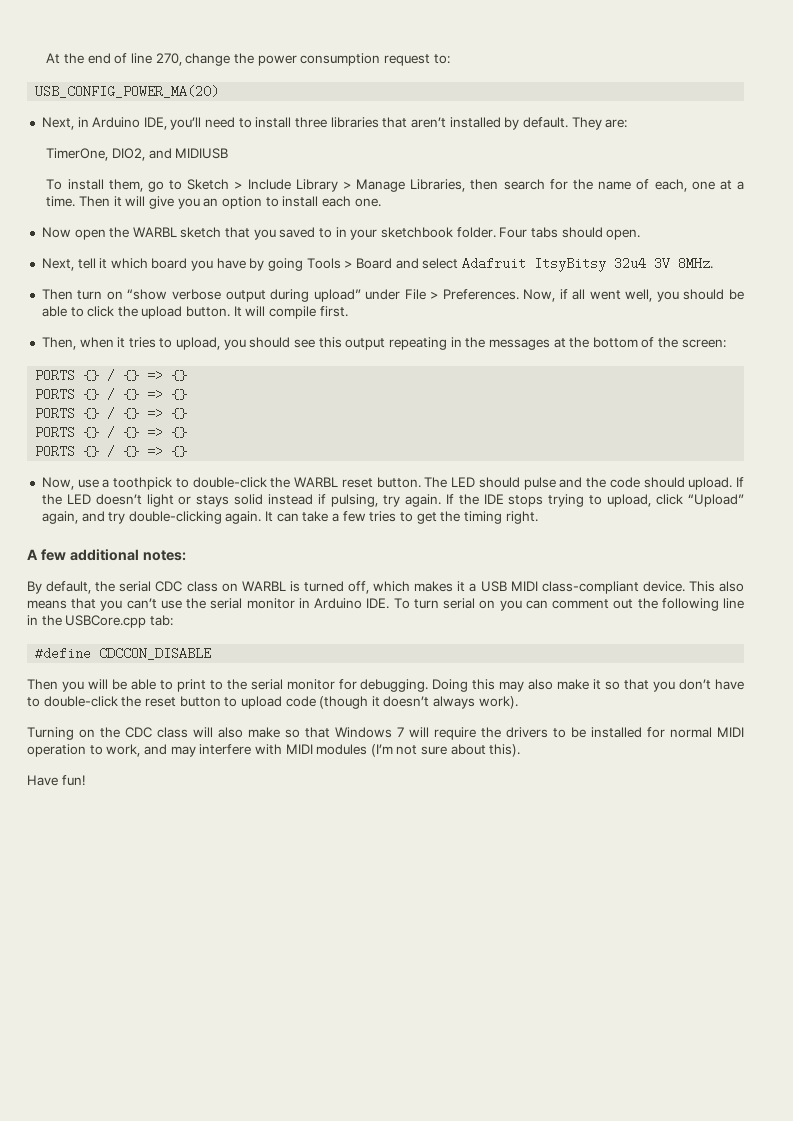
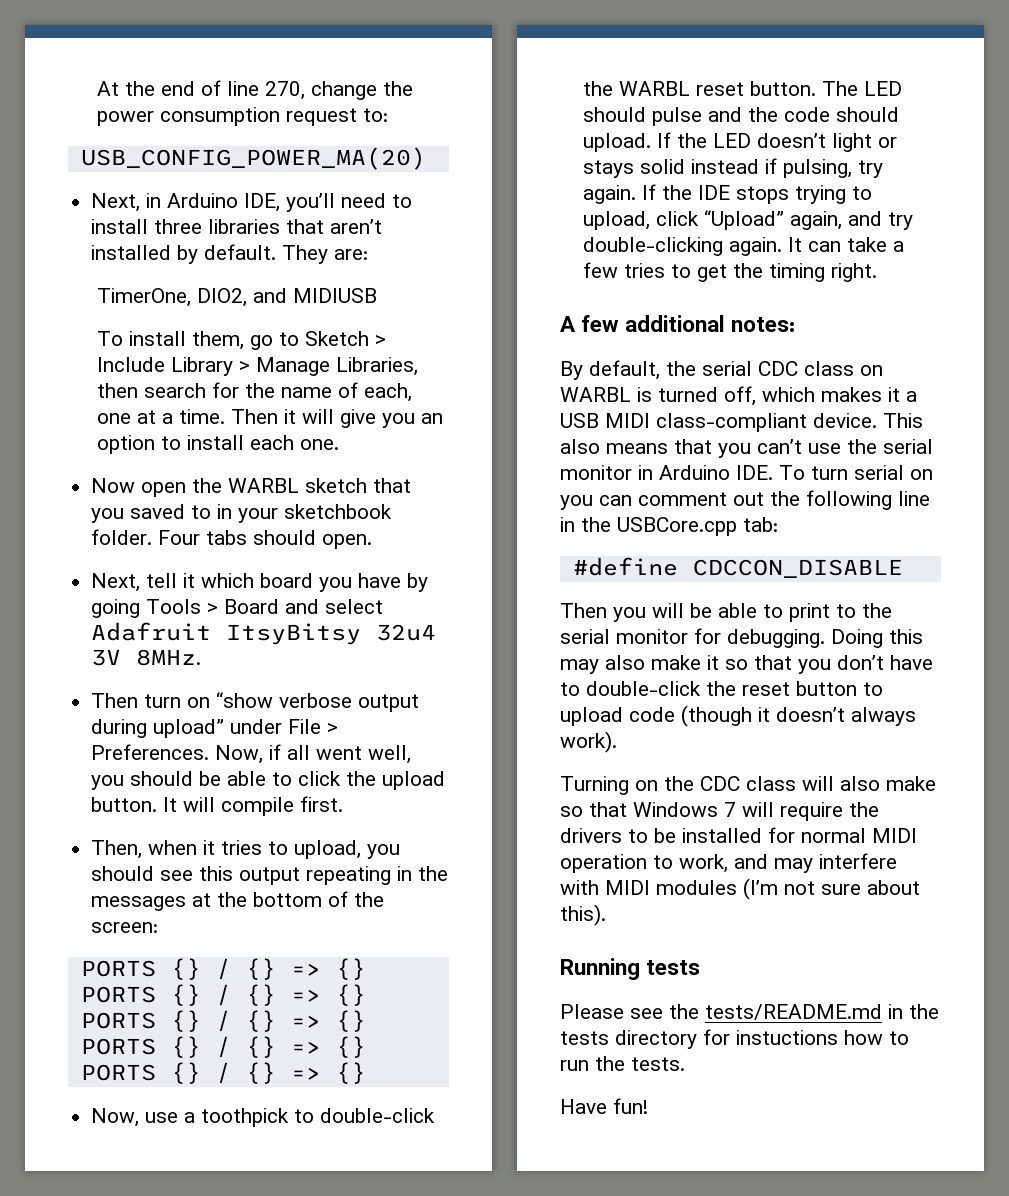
+ Running tests
+ Please see the tests/README.md in the tests directory for instuctions how to run the tests.

